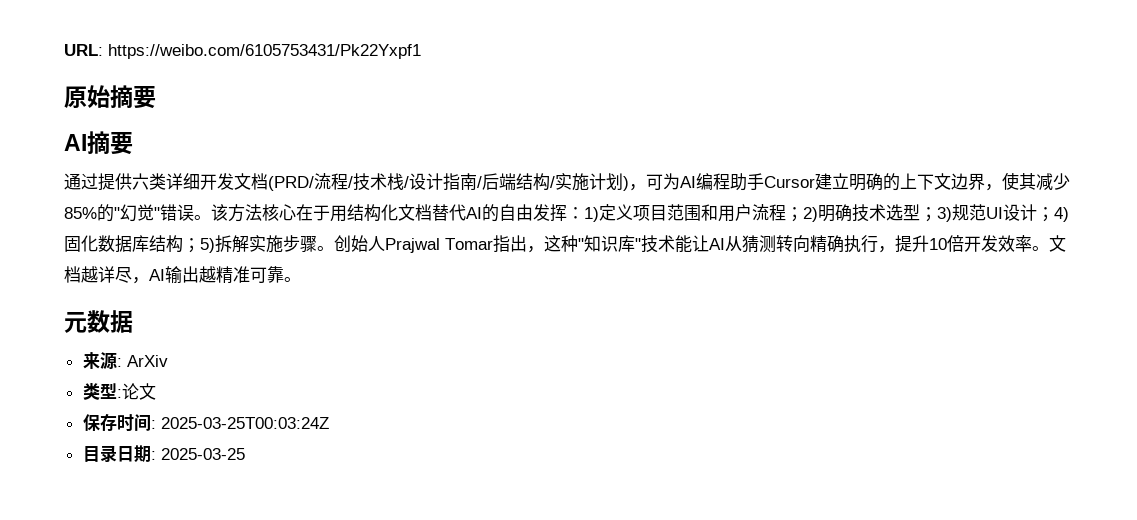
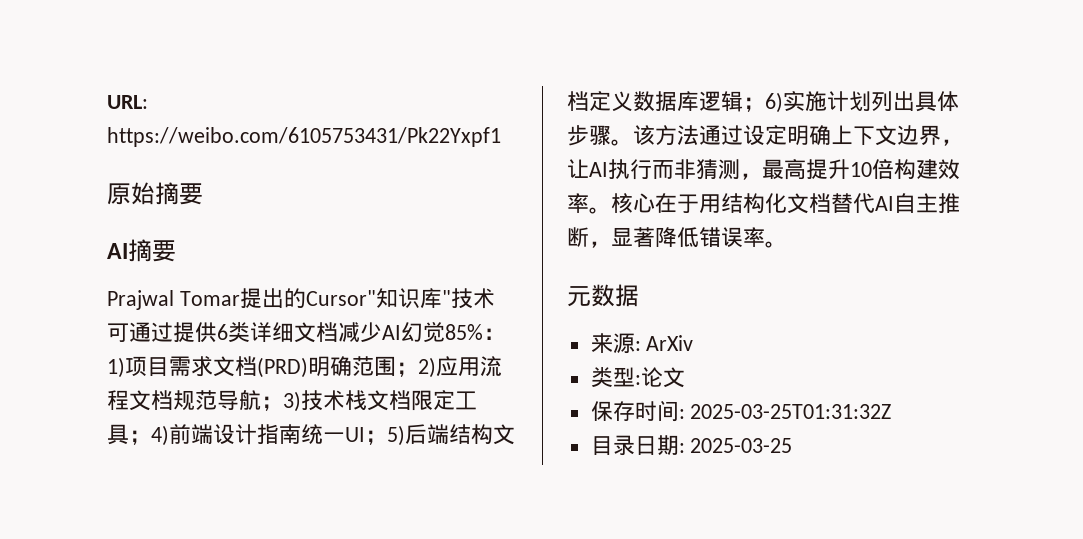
- 通过提供六类详细开发文档(PRD/流程/技术栈/设计指南/后端结构/实施计划)，可为AI编程助手Cursor建立明确的上下文边界，使其减少85%的"幻觉"错误。该方法核心在于用结构化文档替代AI的自由发挥：1)定义项目范围和用户流程；2)明确技术选型；3)规范UI设计；4)固化数据库结构；5)拆解实施步骤。创始人Prajwal Tomar指出，这种"知识库"技术能让AI从猜测转向精确执行，提升10倍开发效率。文档越详尽，AI输出越精准可靠。
+ Prajwal Tomar提出的Cursor"知识库"技术可通过提供6类详细文档减少AI幻觉85%：1)项目需求文档(PRD)明确范围；2)应用流程文档规范导航；3)技术栈文档限定工具；4)前端设计指南统一UI；5)后端结构文档定义数据库逻辑；6)实施计划列出具体步骤。该方法通过设定明确上下文边界，让AI执行而非猜测，最高提升10倍构建效率。核心在于用结构化文档替代AI自主推断，显著降低错误率。
- 保存时间: 2025-03-25T00:03:24Z
+ 保存时间: 2025-03-25T01:31:32Z

